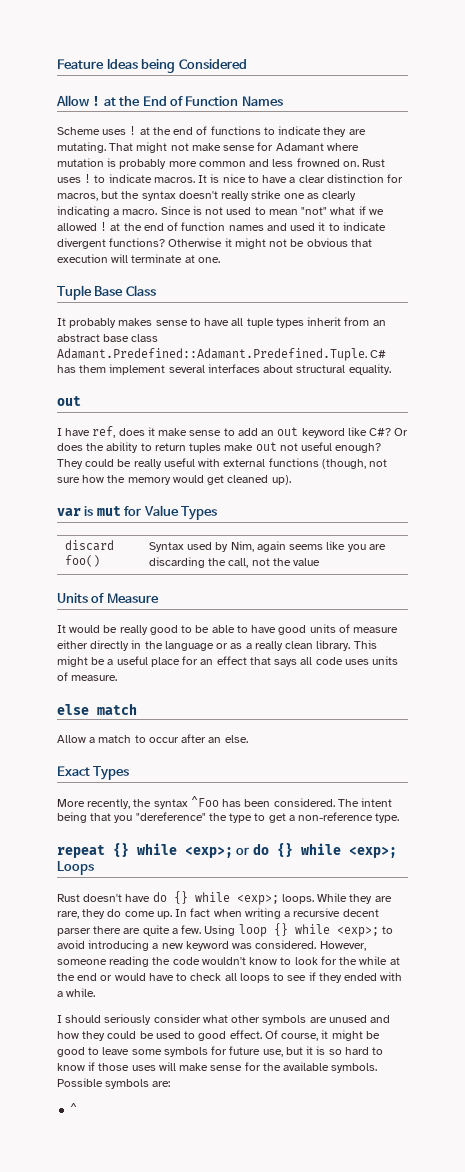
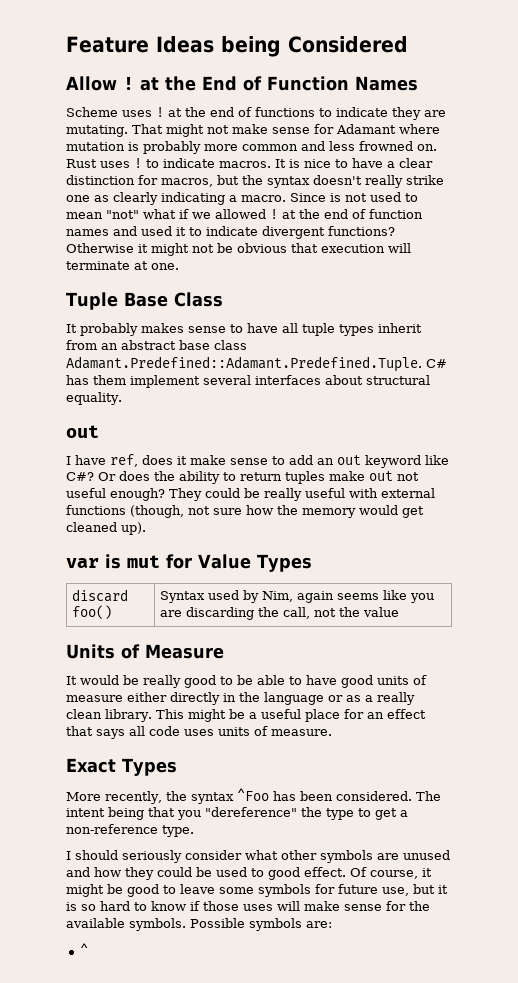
- else match
- Allow a match to occur after an else.
- repeat {} while <exp>; or do {} while <exp>; Loops
- Rust doesn't have do {} while <exp>; loops. While they are rare, they do come up. In fact when writing a recursive decent parser there are quite a few. Using loop {} while <exp>; to avoid introducing a new keyword was considered. However, someone reading the code wouldn't know to look for the while at the end or would have to check all loops to see if they ended with a while.

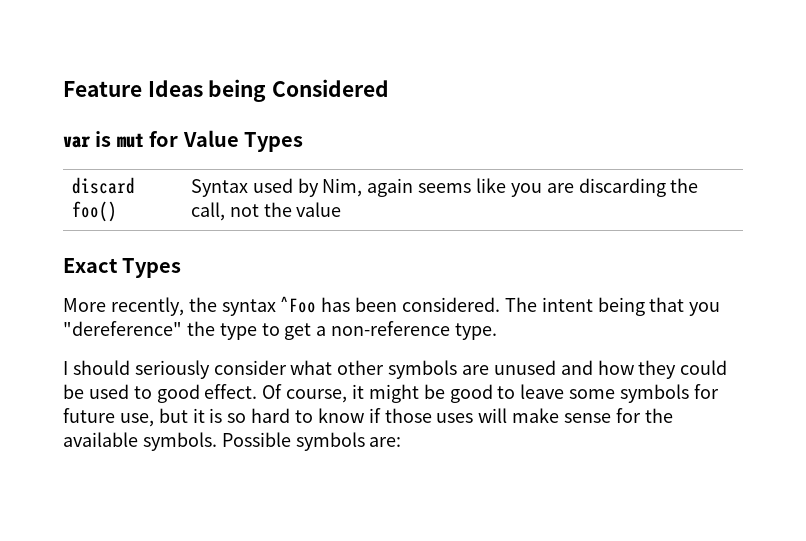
- Allow ! at the End of Function Names
- Scheme uses ! at the end of functions to indicate they are mutating. That might not make sense for Adamant where mutation is probably more common and less frowned on. Rust uses ! to indicate macros. It is nice to have a clear distinction for macros, but the syntax doesn't really strike one as clearly indicating a macro. Since is not used to mean "not" what if we allowed ! at the end of function names and used it to indicate divergent functions? Otherwise it might not be obvious that execution will terminate at one.
- Tuple Base Class
- It probably makes sense to have all tuple types inherit from an abstract base class Adamant.Predefined::Adamant.Predefined.Tuple. C# has them implement several interfaces about structural equality.
- out
- I have ref, does it make sense to add an out keyword like C#? Or does the ability to return tuples make out not useful enough? They could be really useful with external functions (though, not sure how the memory would get cleaned up).
- Units of Measure
- It would be really good to be able to have good units of measure either directly in the language or as a really clean library. This might be a useful place for an effect that says all code uses units of measure.
- ^

